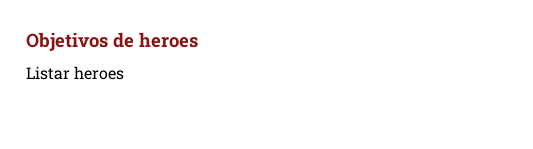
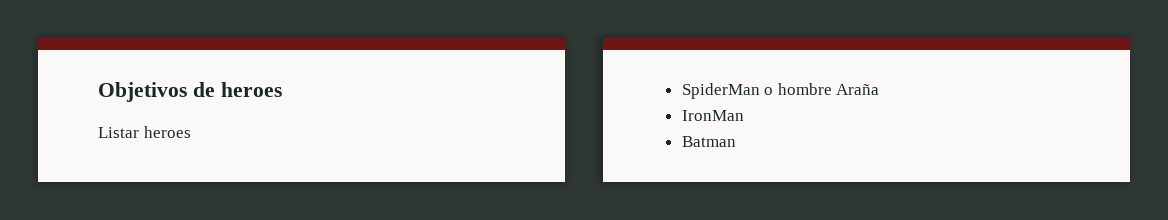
+ SpiderMan o hombre Araña
+ IronMan
+ Batman

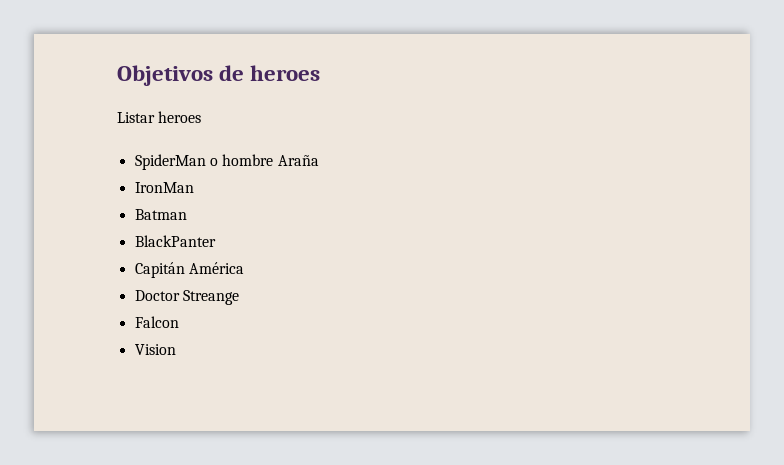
+ BlackPanter
+ Capitán América
+ Doctor Streange
+ Falcon
+ Vision

